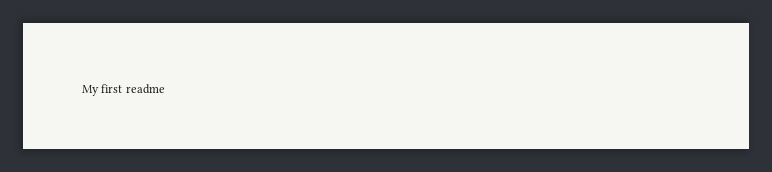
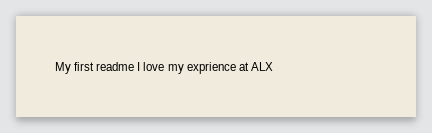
- My first readme
+ My first readme I love my exprience at ALX

